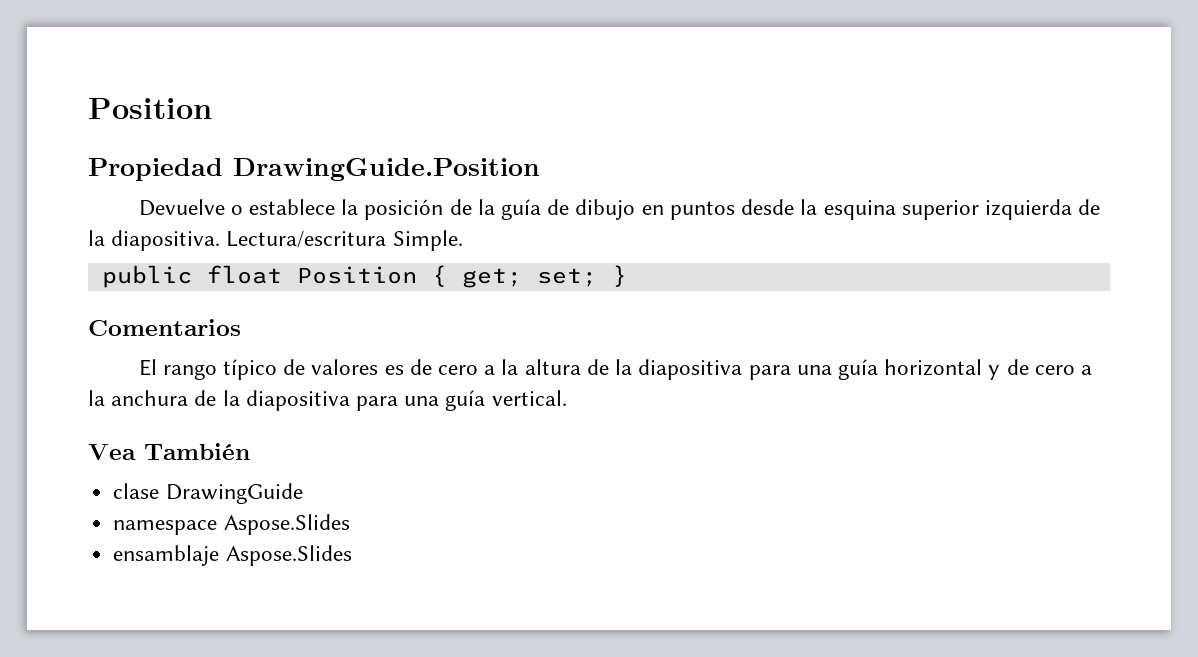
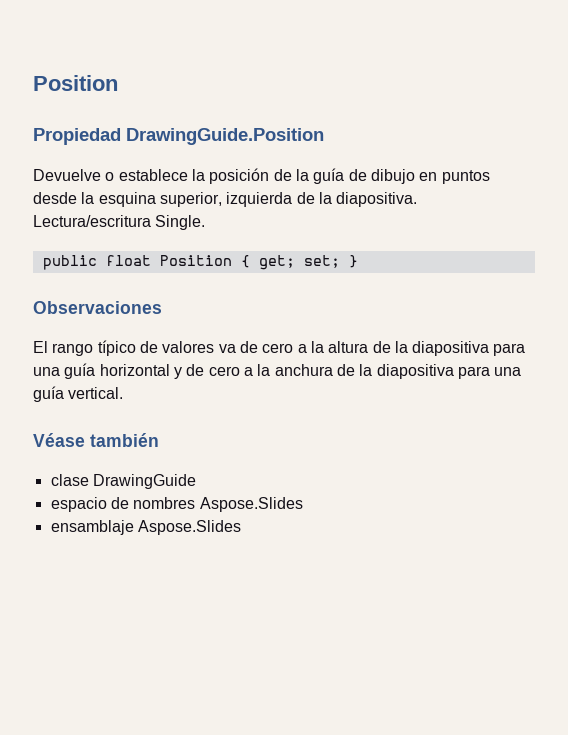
- Devuelve o establece la posición de la guía de dibujo en puntos desde la esquina superior izquierda de la diapositiva.
+ Devuelve o establece la posición de la guía de dibujo en puntos desde la esquina superior, izquierda de la diapositiva.
- Lectura/escritura Simple.
+ Lectura/escritura Single.
- Comentarios
+ Observaciones
- El rango típico de valores es de cero a la altura de la diapositiva para una guía horizontal y de cero a la anchura de la diapositiva para una guía vertical.
+ El rango típico de valores va de cero a la altura de la diapositiva para una guía horizontal y de cero a la anchura de la diapositiva para una guía vertical.
- Vea También
+ Véase también
- namespace Aspose.Slides
+ espacio de nombres Aspose.Slides

